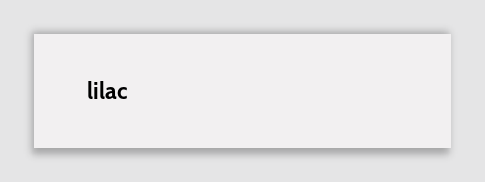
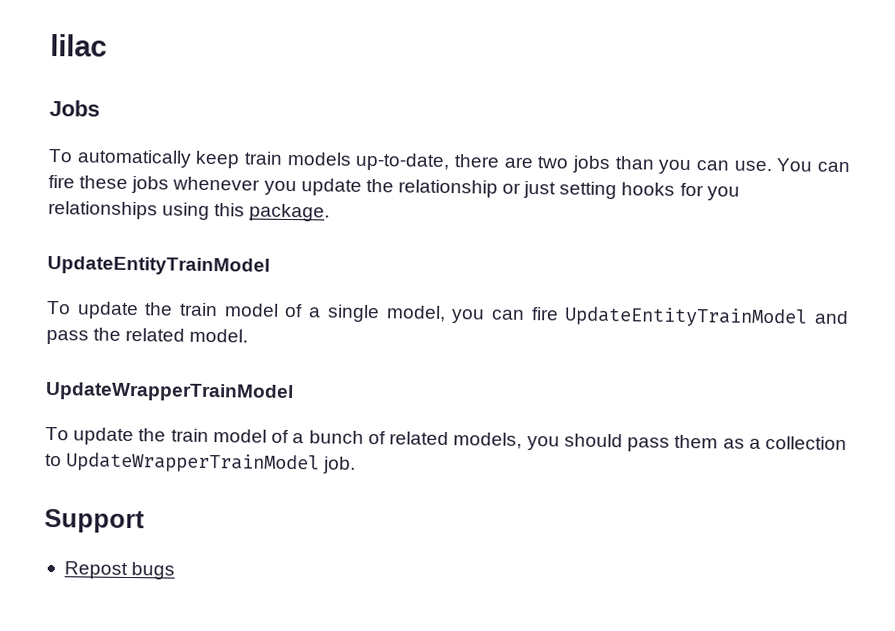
+ Jobs
+ To automatically keep train models up-to-date, there are two jobs than you can use. You can fire these jobs whenever you update the relationship or just setting hooks for you relationships using this package.
+ UpdateEntityTrainModel
+ To update the train model of a single model, you can fire UpdateEntityTrainModel and pass the related model.
+ UpdateWrapperTrainModel
+ To update the train model of a bunch of related models, you should pass them as a collection to UpdateWrapperTrainModel job.
+ Support
+ Repost bugs

